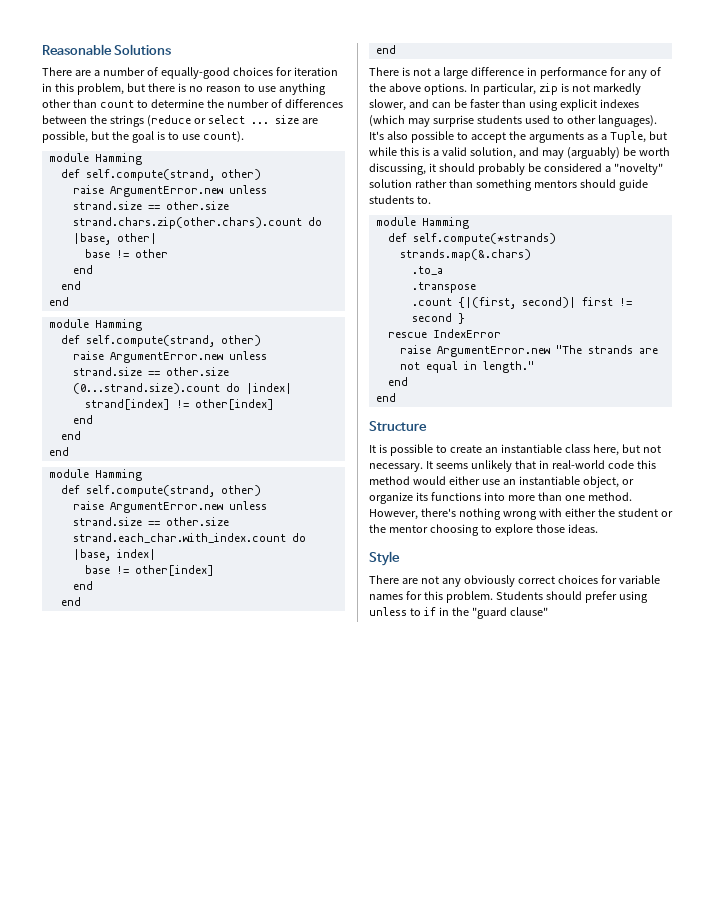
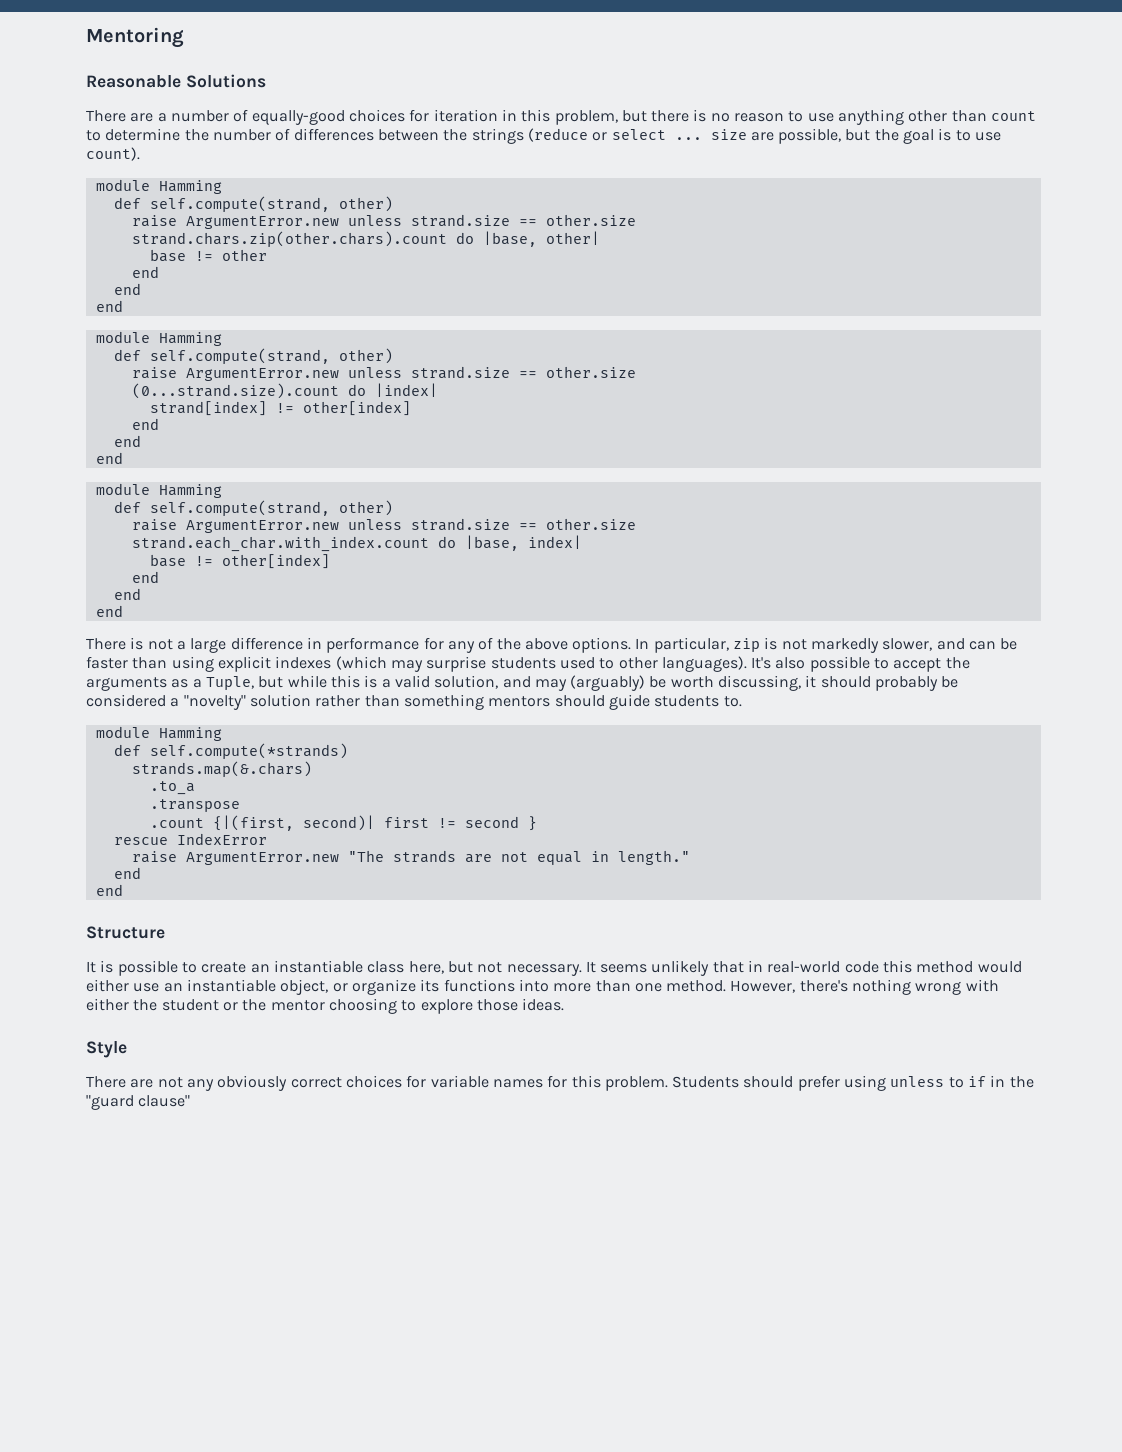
+ Mentoring

